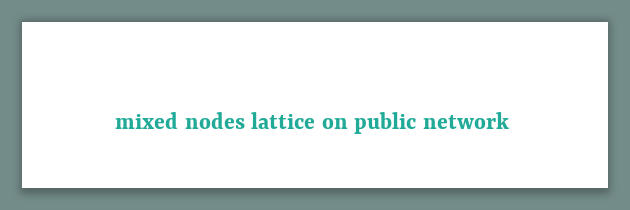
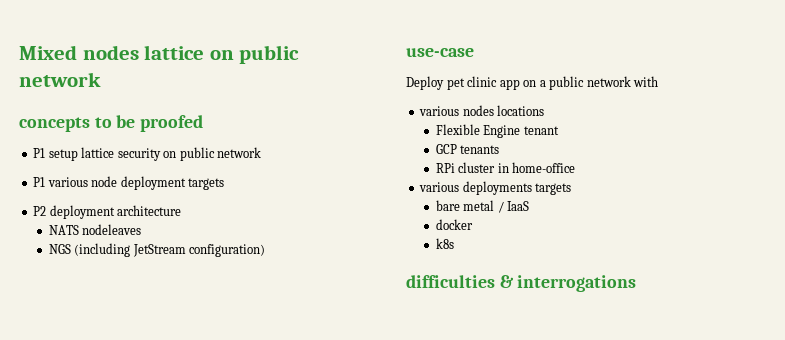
- mixed nodes lattice on public network
+ Mixed nodes lattice on public network
+ concepts to be proofed
+ P1 setup lattice security on public network
+ P1 various node deployment targets
+ P2 deployment architecture
+ NATS nodeleaves
+ NGS (including JetStream configuration)
+ use-case
+ Deploy pet clinic app on a public network with
+ various nodes locations
+ Flexible Engine tenant
+ GCP tenants
+ RPi cluster in home-office
+ various deployments targets
+ bare metal / IaaS
+ docker
+ k8s
+ difficulties & interrogations

